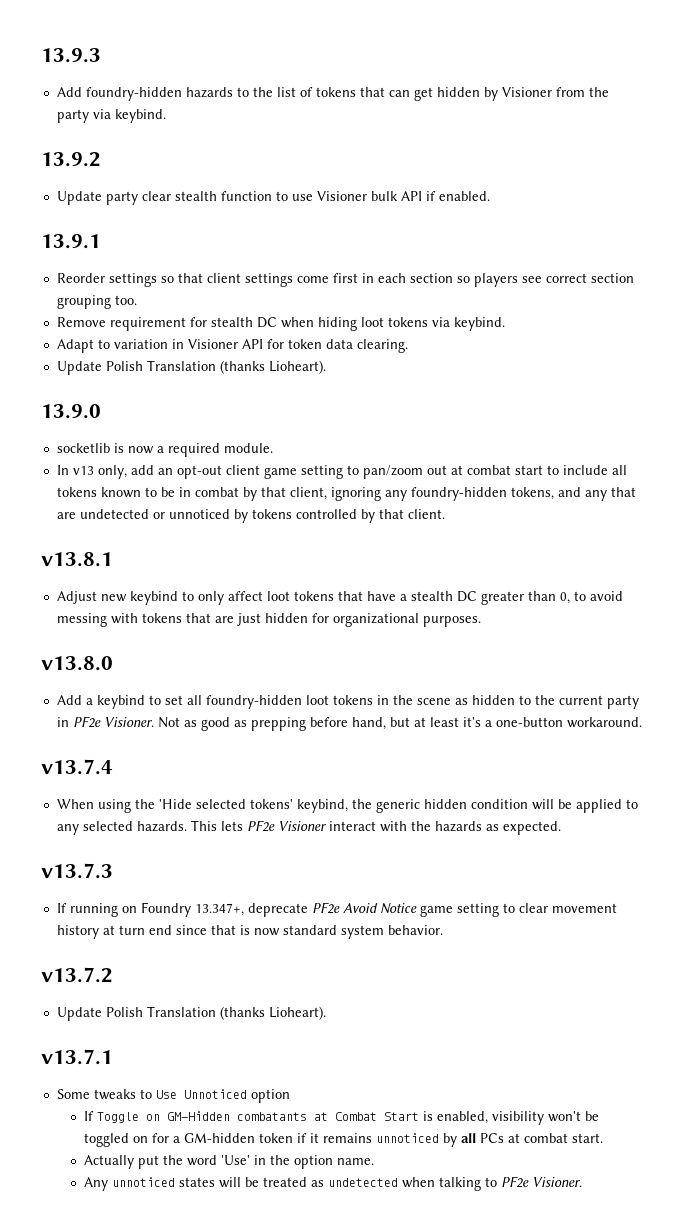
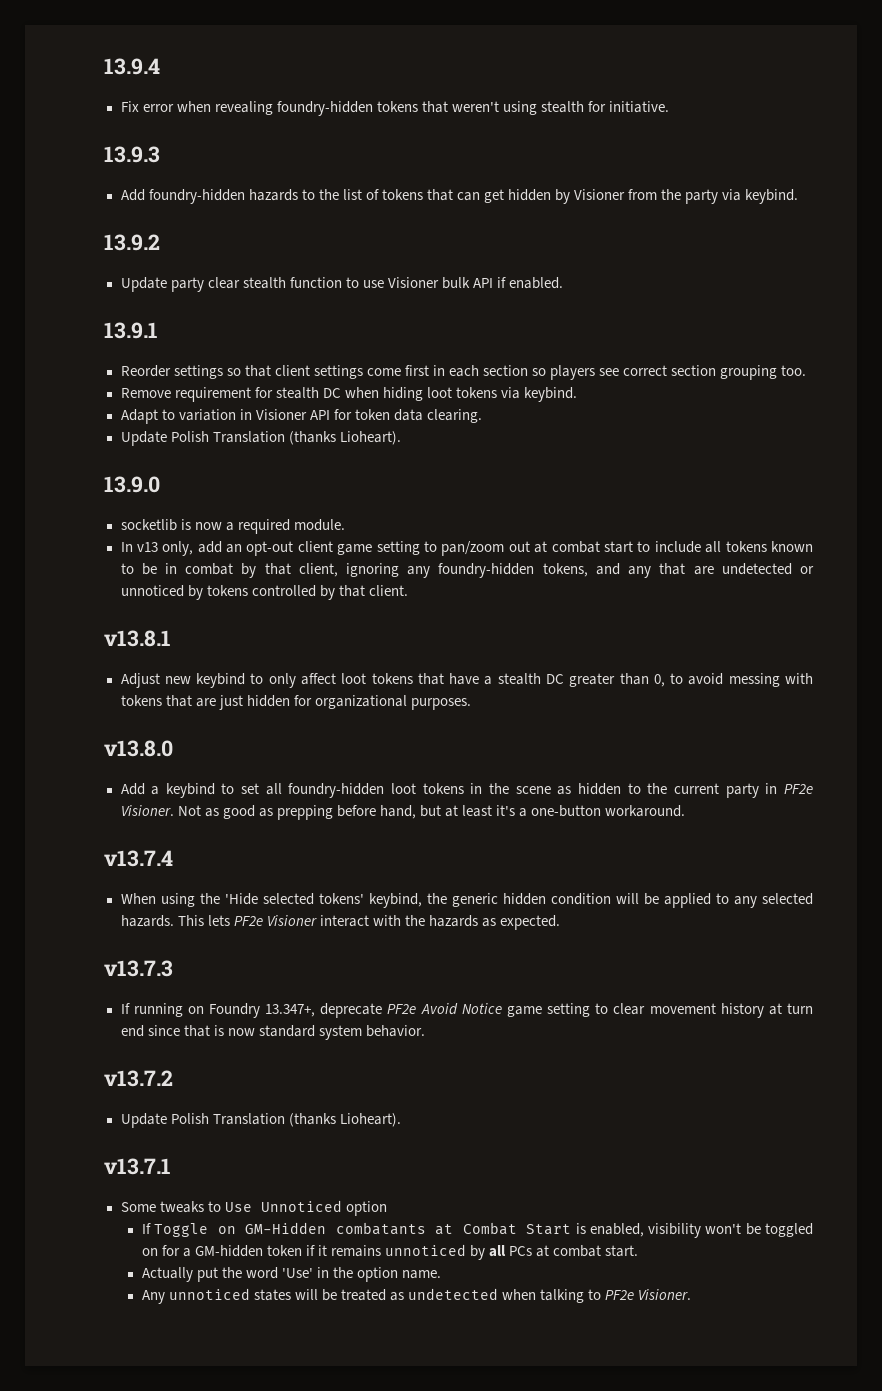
+ 13.9.4
+ Fix error when revealing foundry-hidden tokens that weren't using stealth for initiative.

